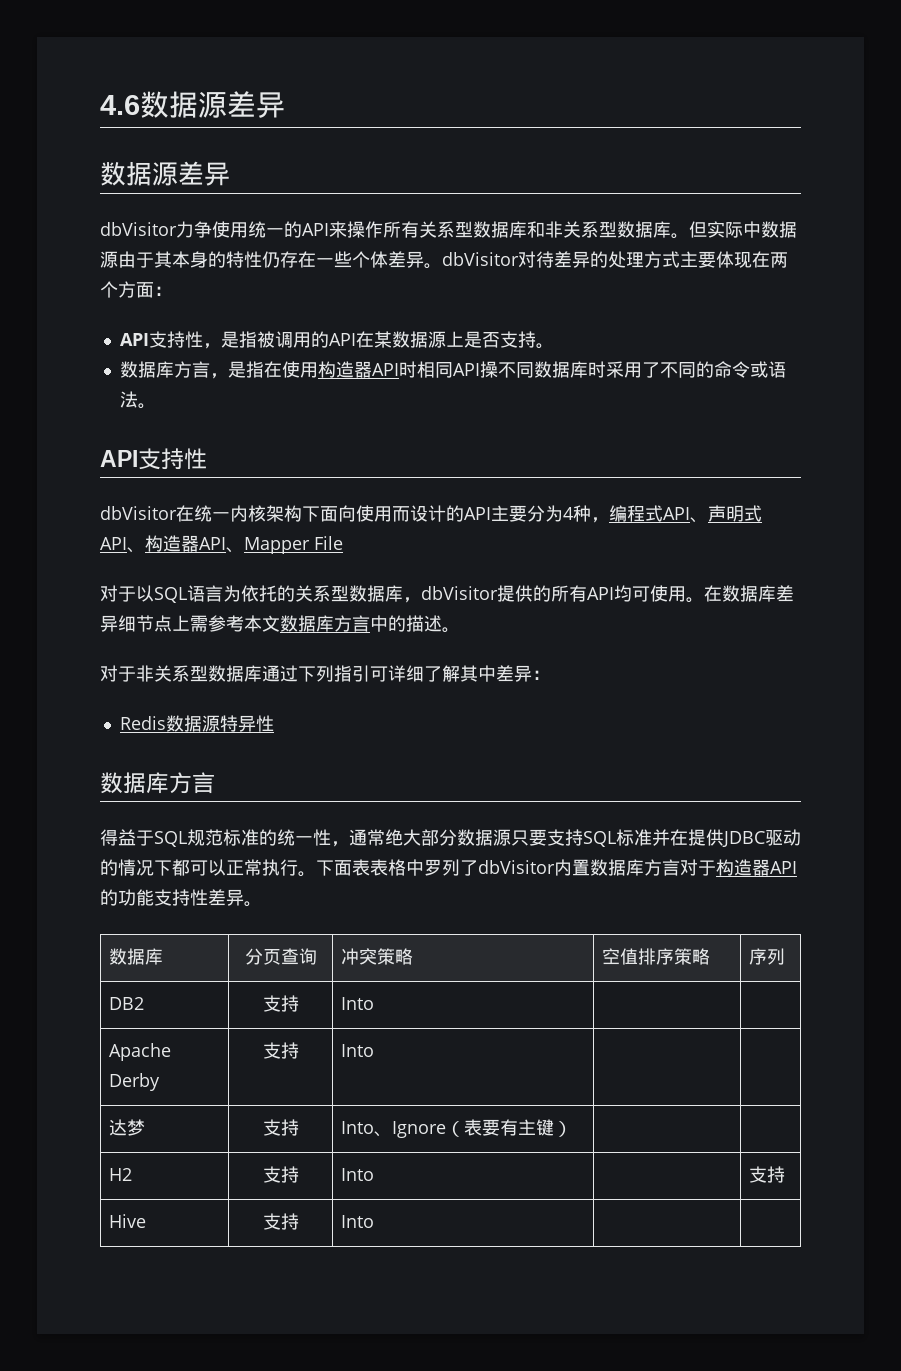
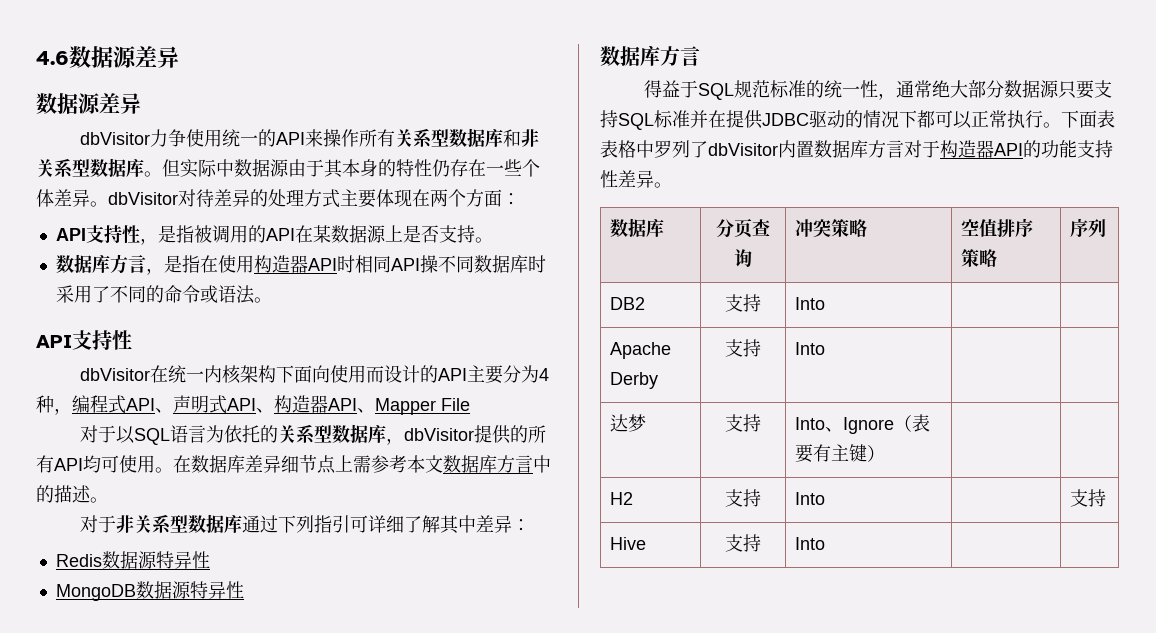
+ MongoDB数据源特异性

